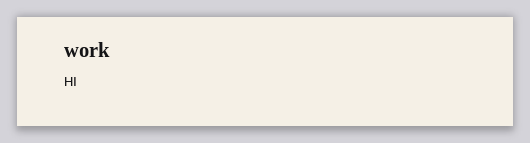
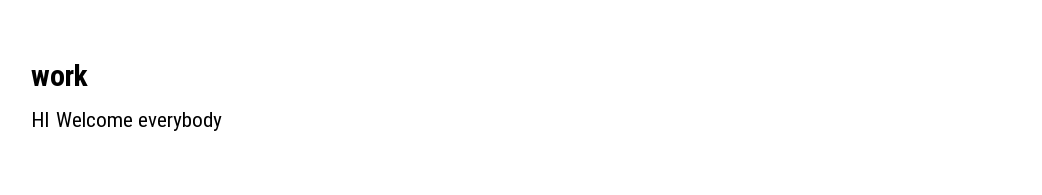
- HI
+ HI Welcome everybody

